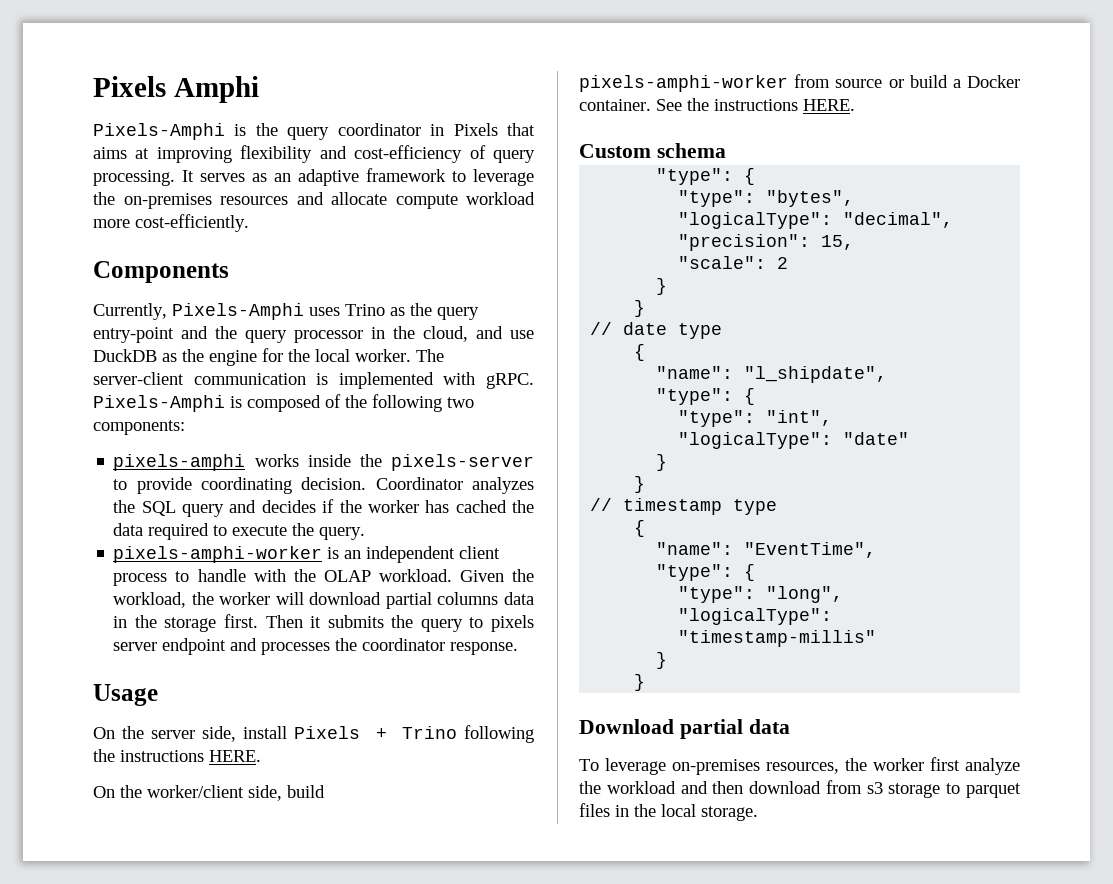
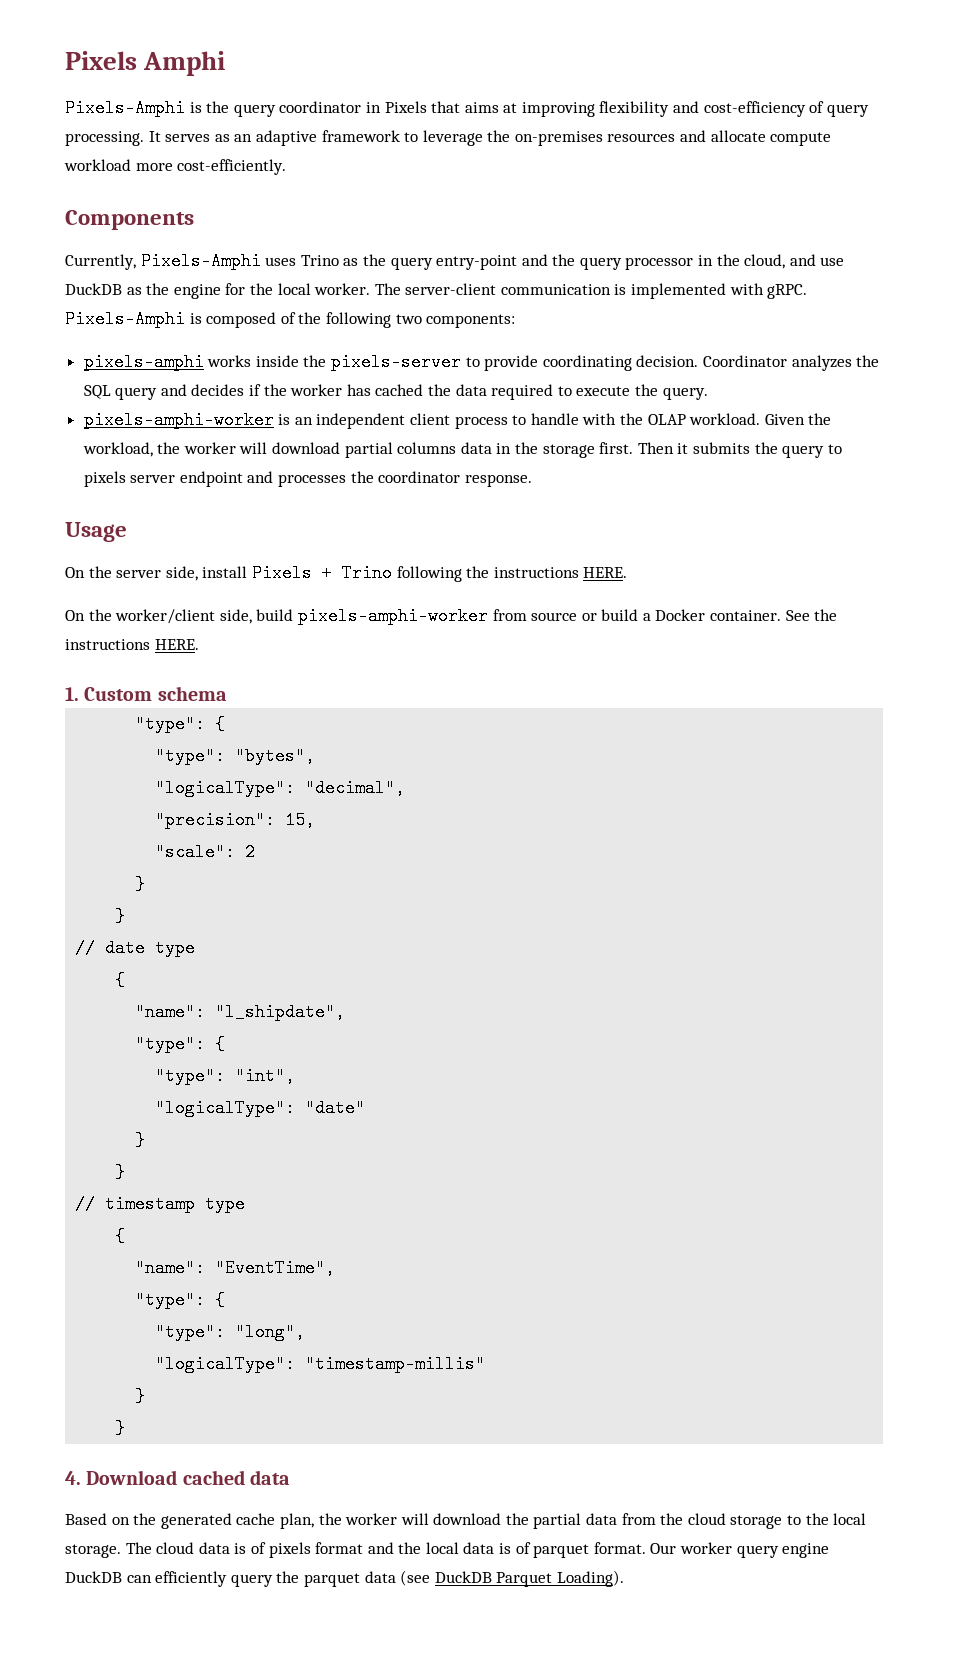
- Custom schema
+ 1. Custom schema
- Download partial data
- To leverage on-premises resources, the worker first analyze the workload and then download from s3 storage to parquet files in the local storage.
+ 4. Download cached data
+ Based on the generated cache plan, the worker will download the partial data from the cloud storage to the local storage. The cloud data is of pixels format and the local data is of parquet format. Our worker query engine DuckDB can efficiently query the parquet data (see DuckDB Parquet Loading).

